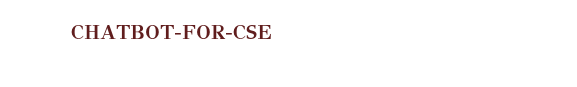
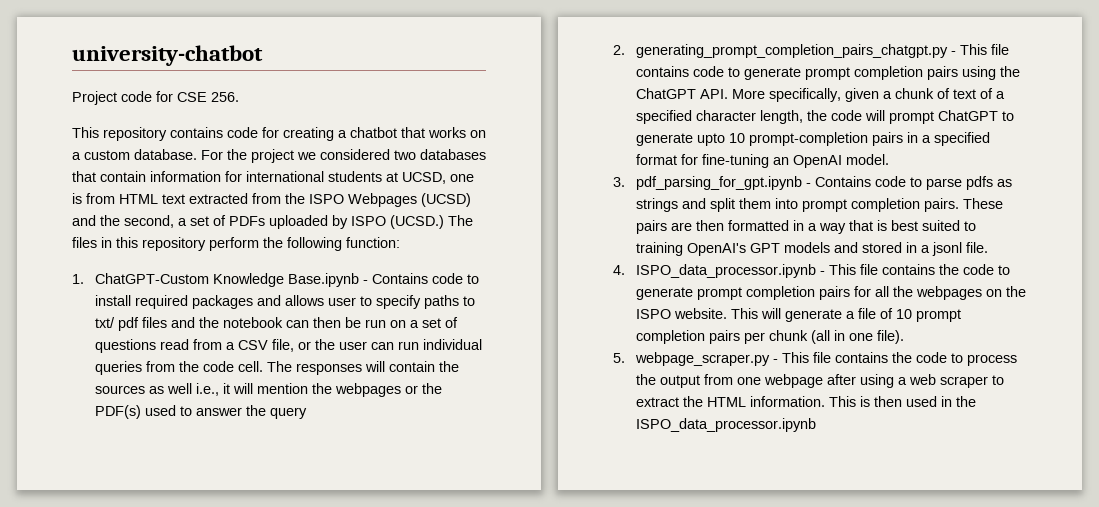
- CHATBOT-FOR-CSE
+ university-chatbot
+ Project code for CSE 256.
+ This repository contains code for creating a chatbot that works on a custom database. For the project we considered two databases that contain information for international students at UCSD, one is from HTML text extracted from the ISPO Webpages (UCSD) and the second, a set of PDFs uploaded by ISPO (UCSD.) The files in this repository perform the following function:
+ 1. ChatGPT-Custom Knowledge Base.ipynb - Contains code to install required packages and allows user to specify paths to txt/ pdf files and the notebook can then be run on a set of questions read from a CSV file, or the user can run individual queries from the code cell. The responses will contain the sources as well i.e., it will mention the webpages or the PDF(s) used to answer the query
+ 2. generating_prompt_completion_pairs_chatgpt.py - This file contains code to generate prompt completion pairs using the ChatGPT API. More specifically, given a chunk of text of a specified character length, the code will prompt ChatGPT to generate upto 10 prompt-completion pairs in a specified format for fine-tuning an OpenAI model.
+ 3. pdf_parsing_for_gpt.ipynb - Contains code to parse pdfs as strings and split them into prompt completion pairs. These pairs are then formatted in a way that is best suited to training OpenAI's GPT models and stored in a jsonl file.
+ 4. ISPO_data_processor.ipynb - This file contains the code to generate prompt completion pairs for all the webpages on the ISPO website. This will generate a file of 10 prompt completion pairs per chunk (all in one file).
+ 5. webpage_scraper.py - This file contains the code to process the output from one webpage after using a web scraper to extract the HTML information. This is then used in the ISPO_data_processor.ipynb

